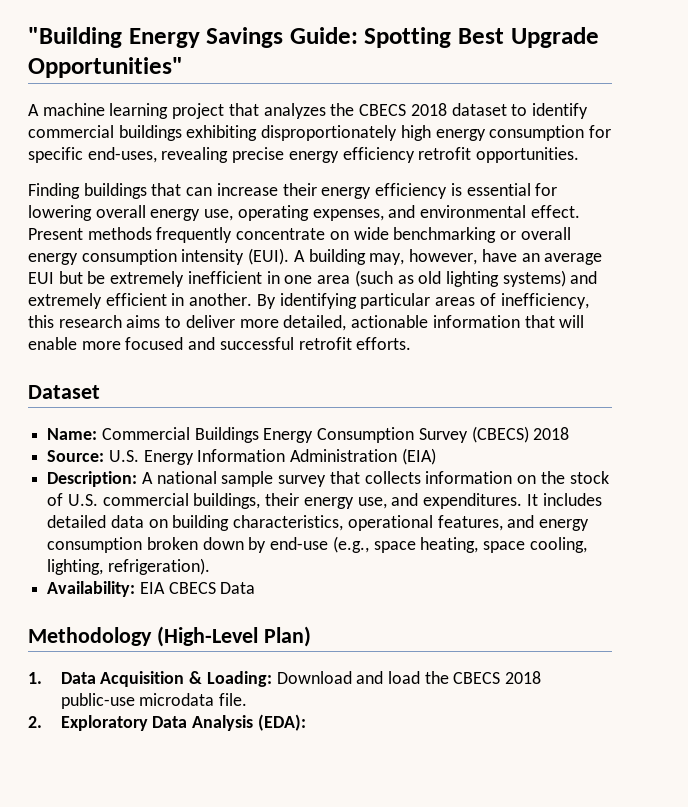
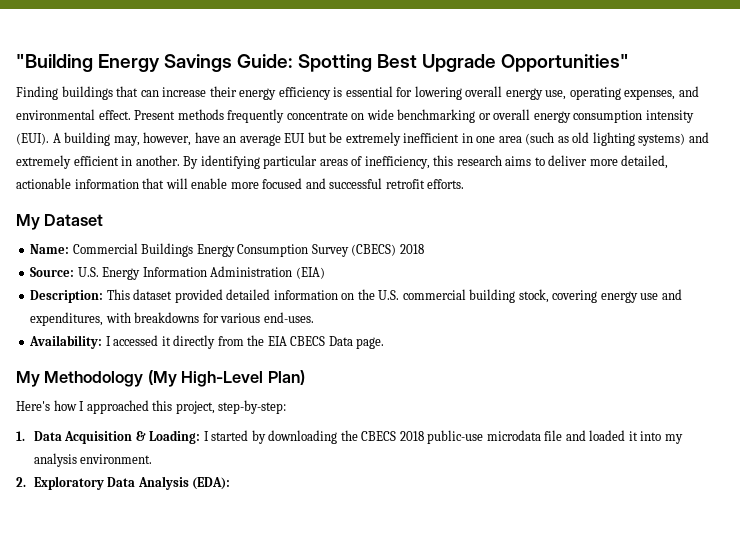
- A machine learning project that analyzes the CBECS 2018 dataset to identify commercial buildings exhibiting disproportionately high energy consumption for specific end-uses, revealing precise energy efficiency retrofit opportunities.
- Dataset
+ My Dataset
- Description: A national sample survey that collects information on the stock of U.S. commercial buildings, their energy use, and expenditures. It includes detailed data on building characteristics, operational features, and energy consumption broken down by end-use (e.g., space heating, space cooling, lighting, refrigeration).
- Availability: EIA CBECS Data
- Methodology (High-Level Plan)
+ Description: This dataset provided detailed information on the U.S. commercial building stock, covering energy use and expenditures, with breakdowns for various end-uses.
+ Availability: I accessed it directly from the EIA CBECS Data page.
+ My Methodology (My High-Level Plan)
+ Here's how I approached this project, step-by-step:
- 1. Data Acquisition & Loading: Download and load the CBECS 2018 public-use microdata file.
+ 1. Data Acquisition & Loading: I started by downloading the CBECS 2018 public-use microdata file and loaded it into my analysis environment.

